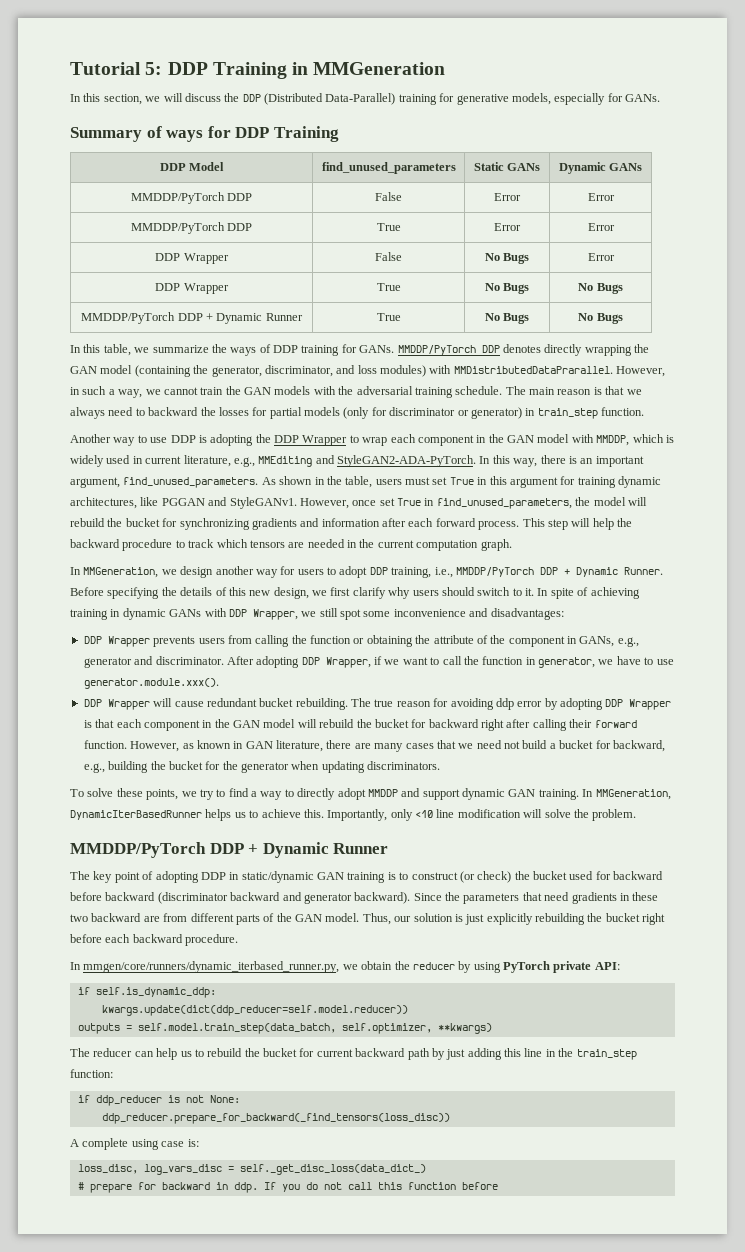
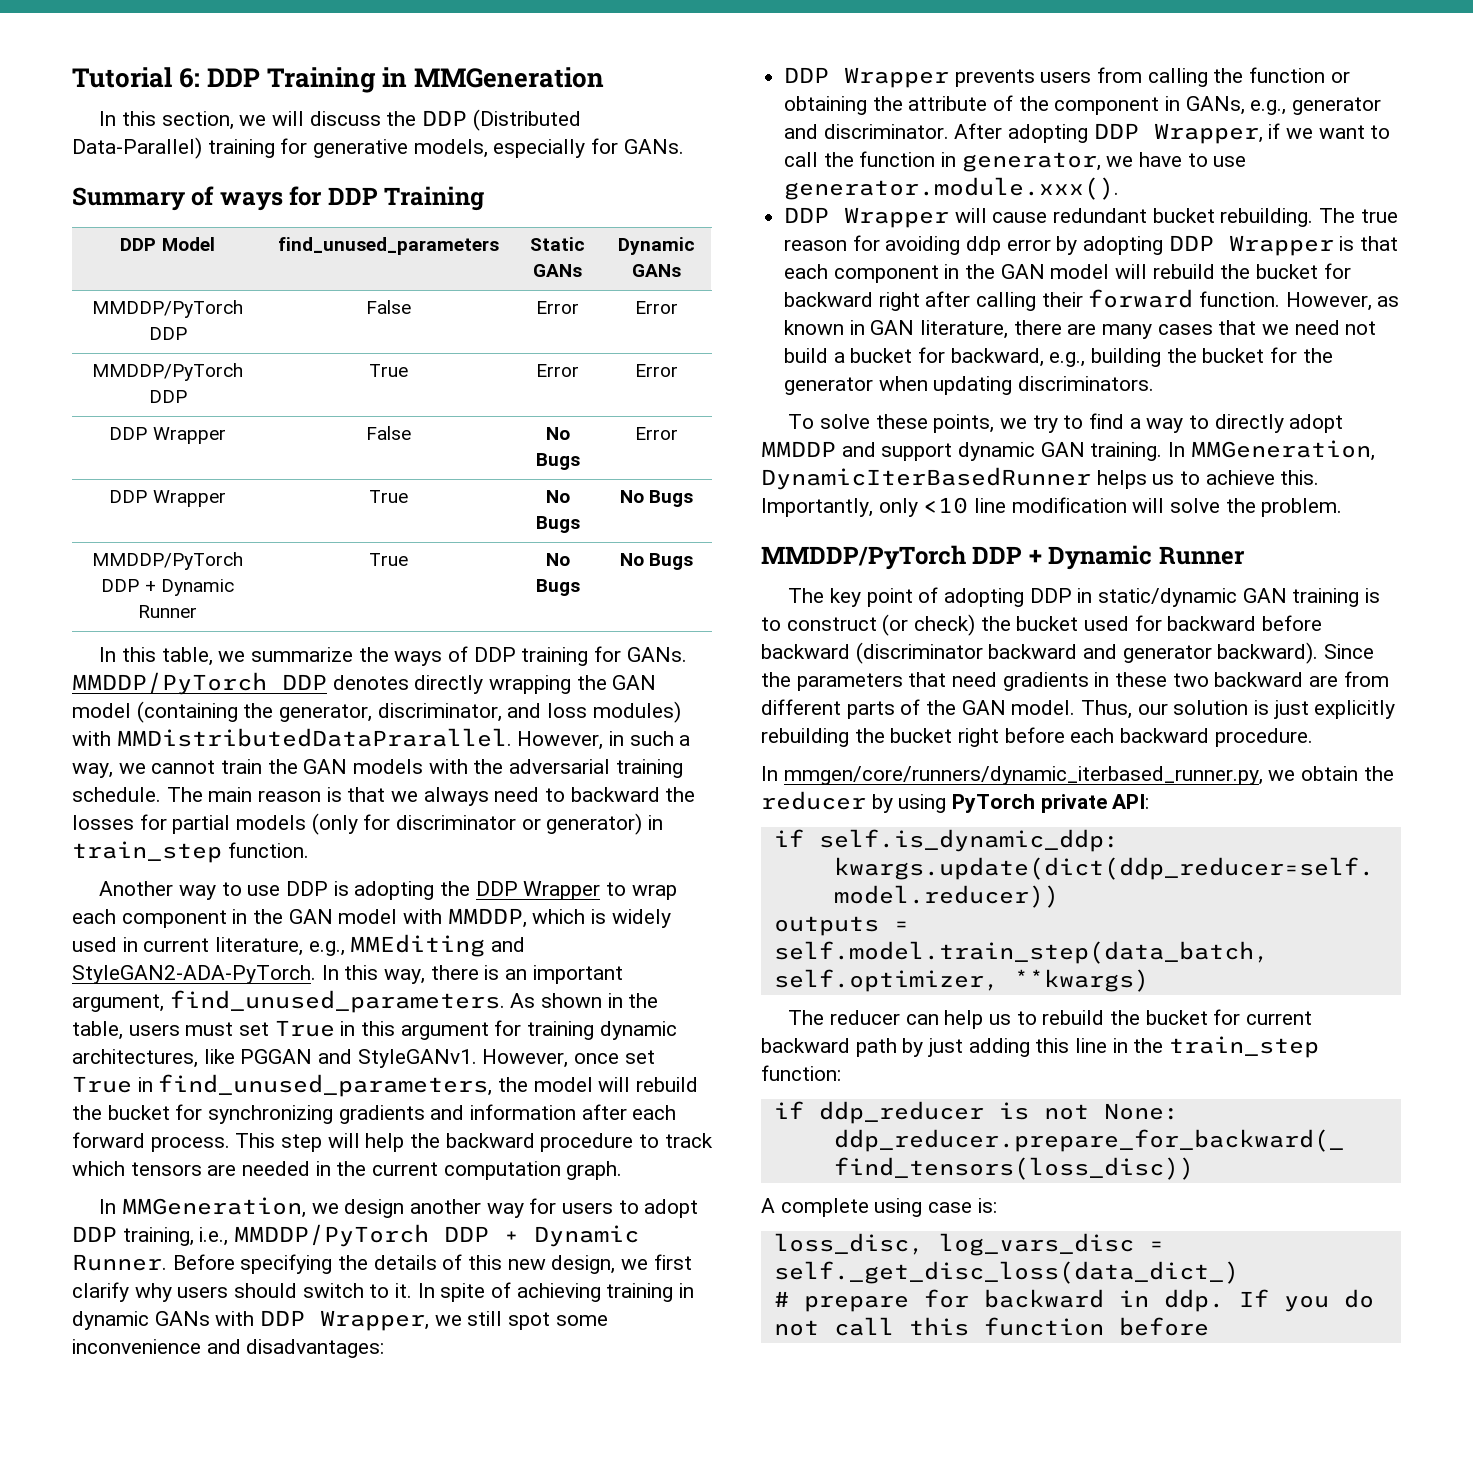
- Tutorial 5: DDP Training in MMGeneration
+ Tutorial 6: DDP Training in MMGeneration

